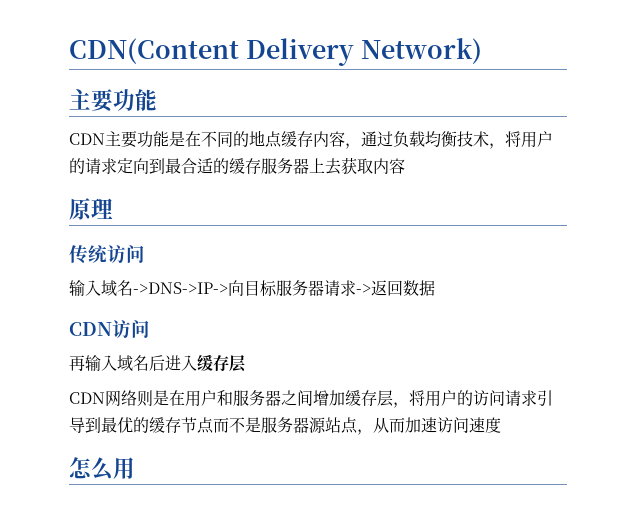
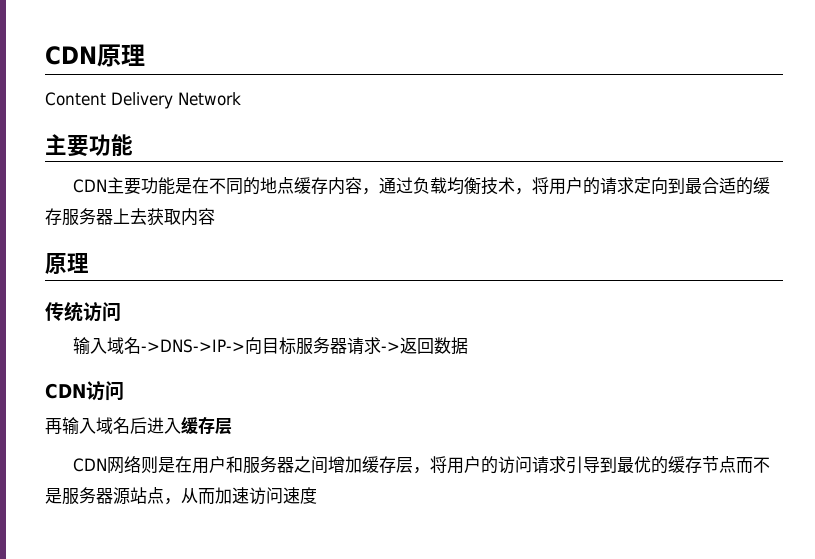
- CDN(Content Delivery Network)
+ CDN原理
+ Content Delivery Network
- 怎么用

